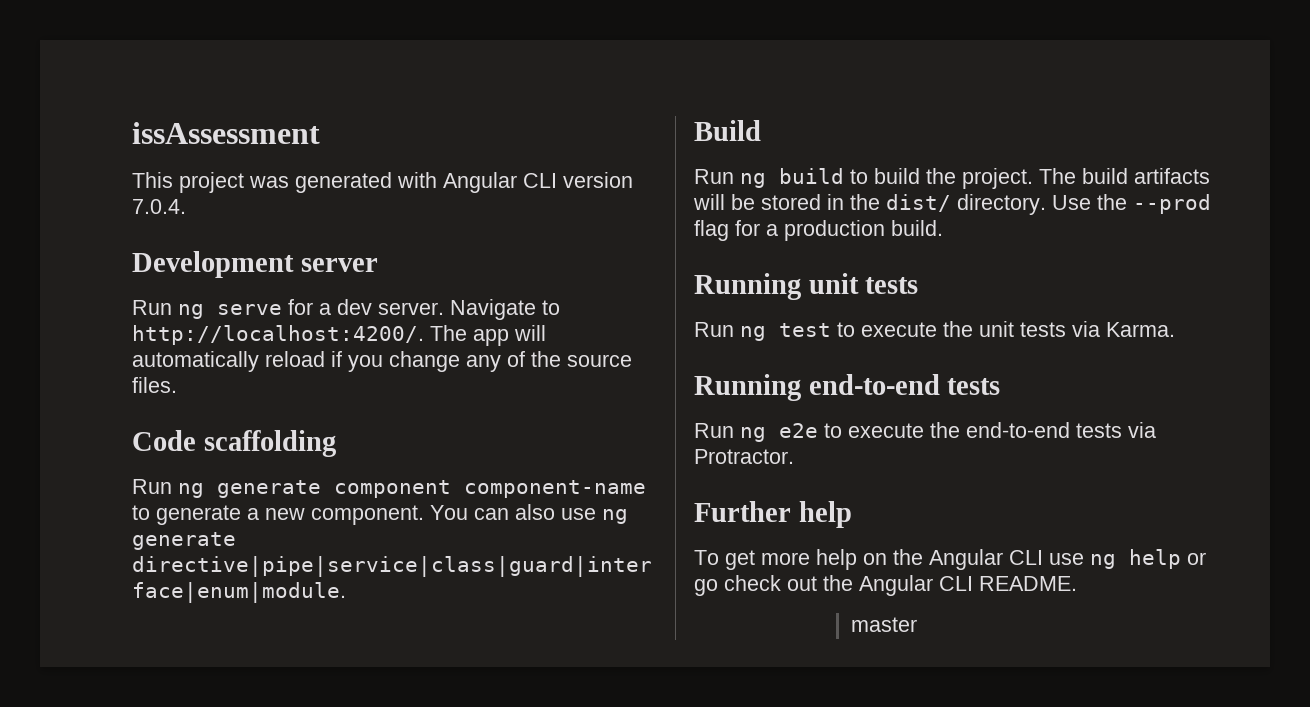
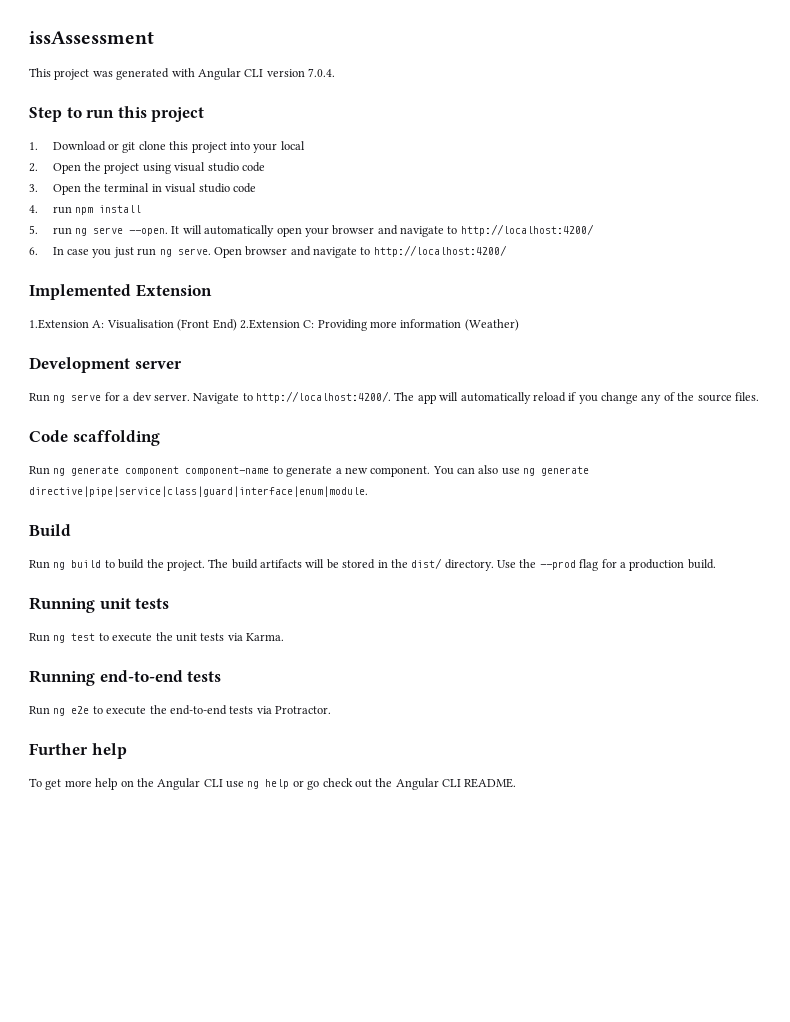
+ Step to run this project
+ 1. Download or git clone this project into your local
+ 2. Open the project using visual studio code
+ 3. Open the terminal in visual studio code
+ 4. run npm install
+ 5. run ng serve --open. It will automatically open your browser and navigate to http://localhost:4200/
+ 6. In case you just run ng serve. Open browser and navigate to http://localhost:4200/
+ Implemented Extension
+ 1.Extension A: Visualisation (Front End) 2.Extension C: Providing more information (Weather)
- master

